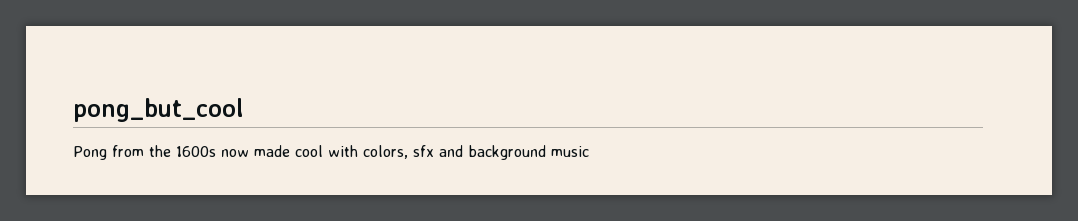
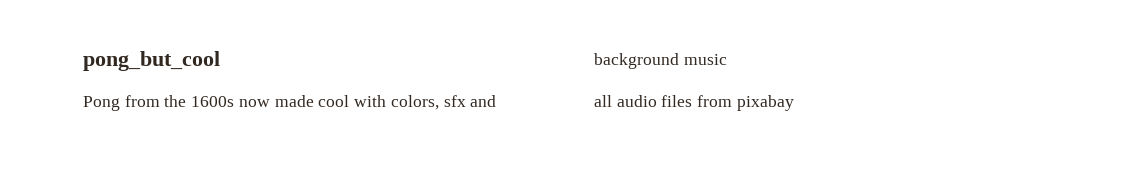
+ all audio files from pixabay

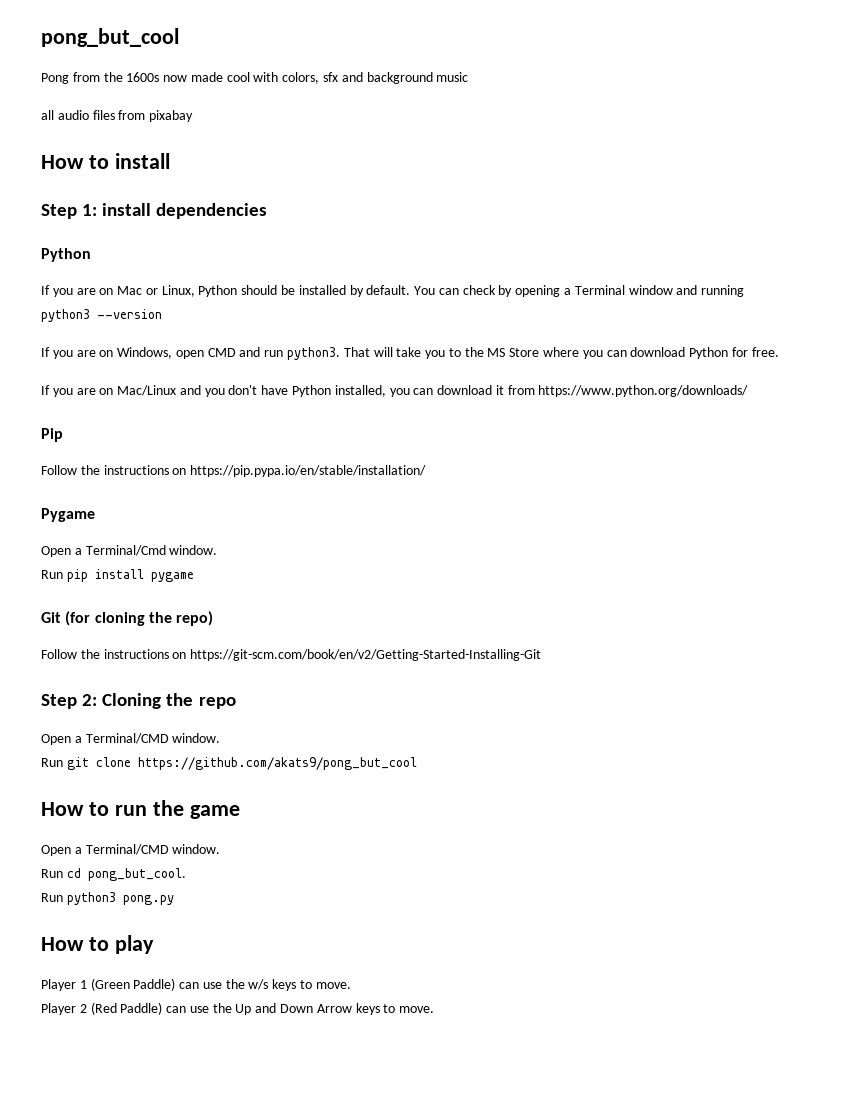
+ How to install
+ Step 1: install dependencies
+ Python
+ If you are on Mac or Linux, Python should be installed by default. You can check by opening a Terminal window and running
+ python3 --version
+ If you are on Windows, open CMD and run python3. That will take you to the MS Store where you can download Python for free.
+ If you are on Mac/Linux and you don't have Python installed, you can download it from https://www.python.org/downloads/
+ Pip
+ Follow the instructions on https://pip.pypa.io/en/stable/installation/
+ Pygame
+ Open a Terminal/Cmd window.
+ Run pip install pygame
+ Git (for cloning the repo)
+ Follow the instructions on https://git-scm.com/book/en/v2/Getting-Started-Installing-Git
+ Step 2: Cloning the repo
+ Open a Terminal/CMD window.
+ Run git clone https://github.com/akats9/pong_but_cool
+ How to run the game
+ Open a Terminal/CMD window.
+ Run cd pong_but_cool.
+ Run python3 pong.py
+ How to play
+ Player 1 (Green Paddle) can use the w/s keys to move.
+ Player 2 (Red Paddle) can use the Up and Down Arrow keys to move.

